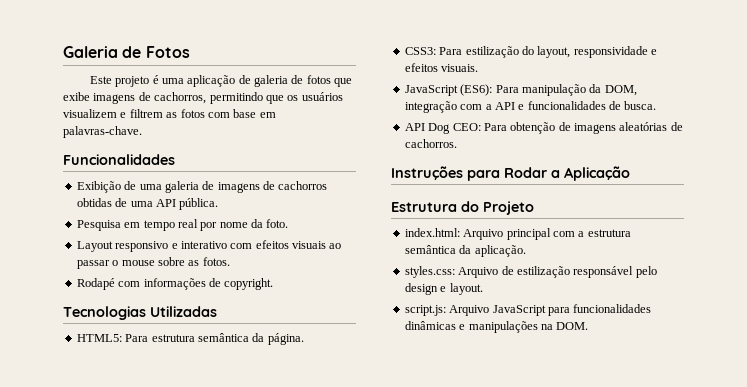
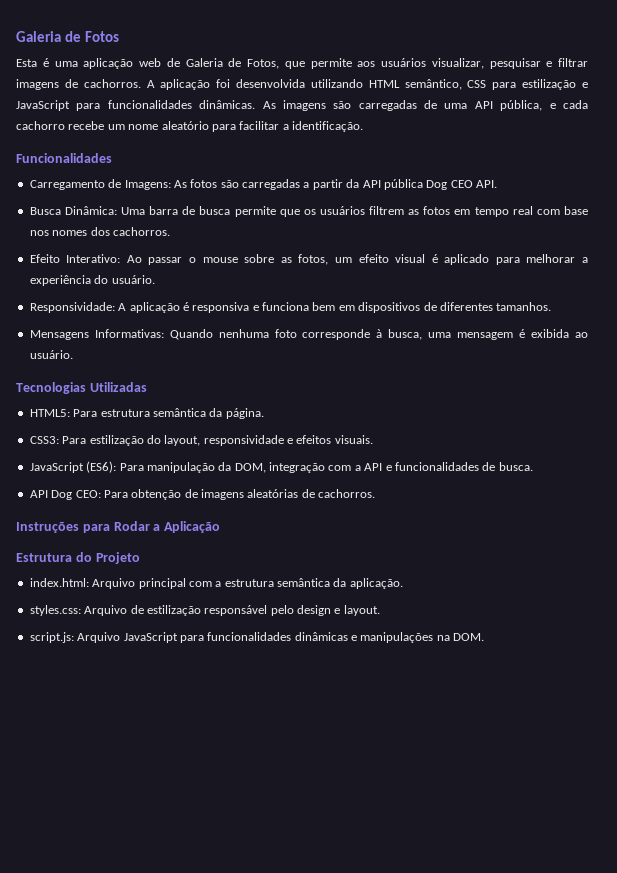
- Este projeto é uma aplicação de galeria de fotos que exibe imagens de cachorros, permitindo que os usuários visualizem e filtrem as fotos com base em palavras-chave.
+ Esta é uma aplicação web de Galeria de Fotos, que permite aos usuários visualizar, pesquisar e filtrar imagens de cachorros. A aplicação foi desenvolvida utilizando HTML semântico, CSS para estilização e JavaScript para funcionalidades dinâmicas. As imagens são carregadas de uma API pública, e cada cachorro recebe um nome aleatório para facilitar a identificação.
  Funcionalidades
- Exibição de uma galeria de imagens de cachorros obtidas de uma API pública.
- Pesquisa em tempo real por nome da foto.
- Layout responsivo e interativo com efeitos visuais ao passar o mouse sobre as fotos.
- Rodapé com informações de copyright.
+ Carregamento de Imagens: As fotos são carregadas a partir da API pública Dog CEO API.
+ Busca Dinâmica: Uma barra de busca permite que os usuários filtrem as fotos em tempo real com base nos nomes dos cachorros.
+ Efeito Interativo: Ao passar o mouse sobre as fotos, um efeito visual é aplicado para melhorar a experiência do usuário.
+ Responsividade: A aplicação é responsiva e funciona bem em dispositivos de diferentes tamanhos.
+ Mensagens Informativas: Quando nenhuma foto corresponde à busca, uma mensagem é exibida ao usuário.

